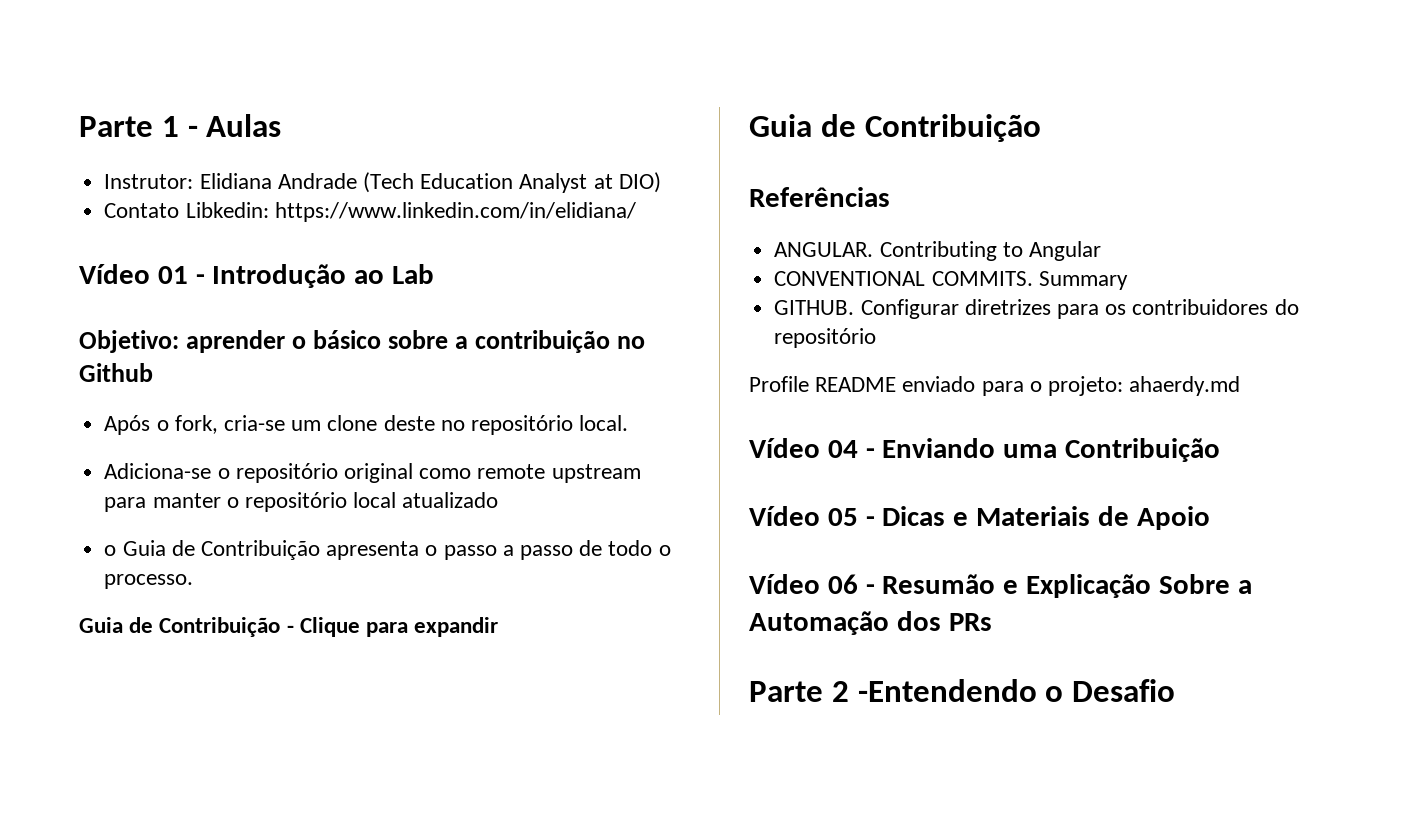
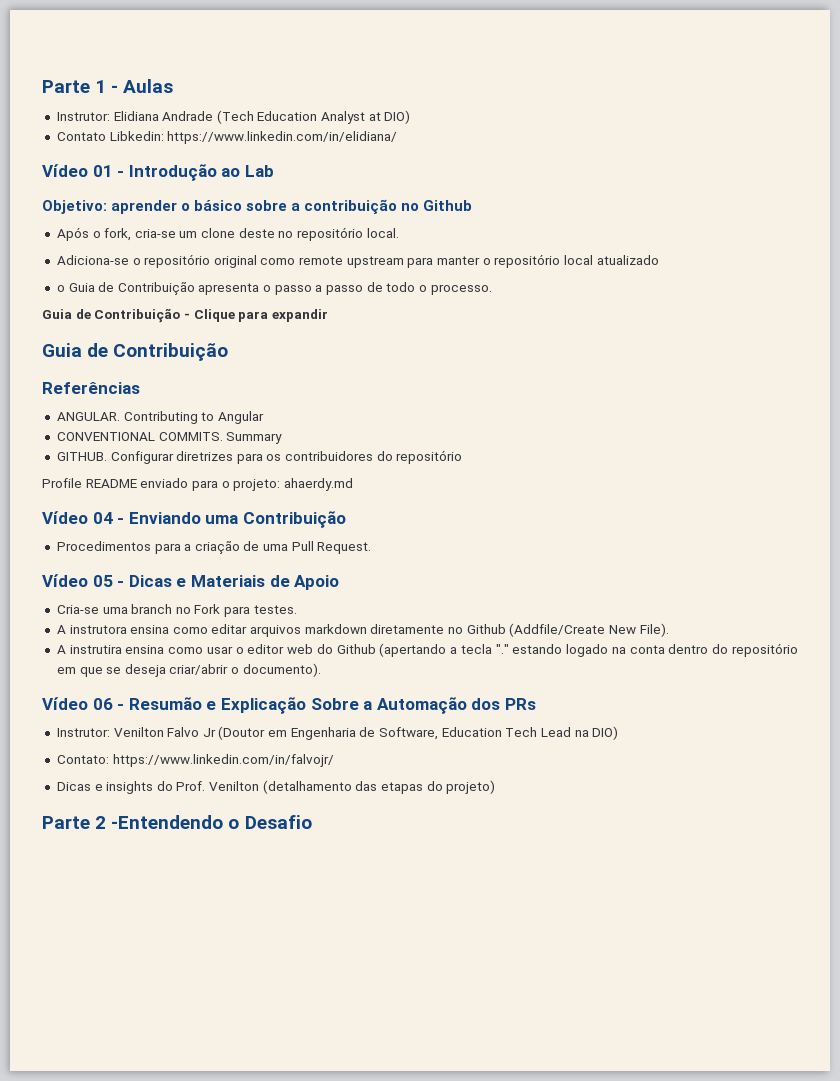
+ Procedimentos para a criação de uma Pull Request.
+ Cria-se uma branch no Fork para testes.
+ A instrutora ensina como editar arquivos markdown diretamente no Github (Addfile/Create New File).
+ A instrutira ensina como usar o editor web do Github (apertando a tecla "." estando logado na conta dentro do repositório em que se deseja criar/abrir o documento).
+ Instrutor: Venilton Falvo Jr (Doutor em Engenharia de Software, Education Tech Lead na DIO)
+ Contato: https://www.linkedin.com/in/falvojr/
+ Dicas e insights do Prof. Venilton (detalhamento das etapas do projeto)

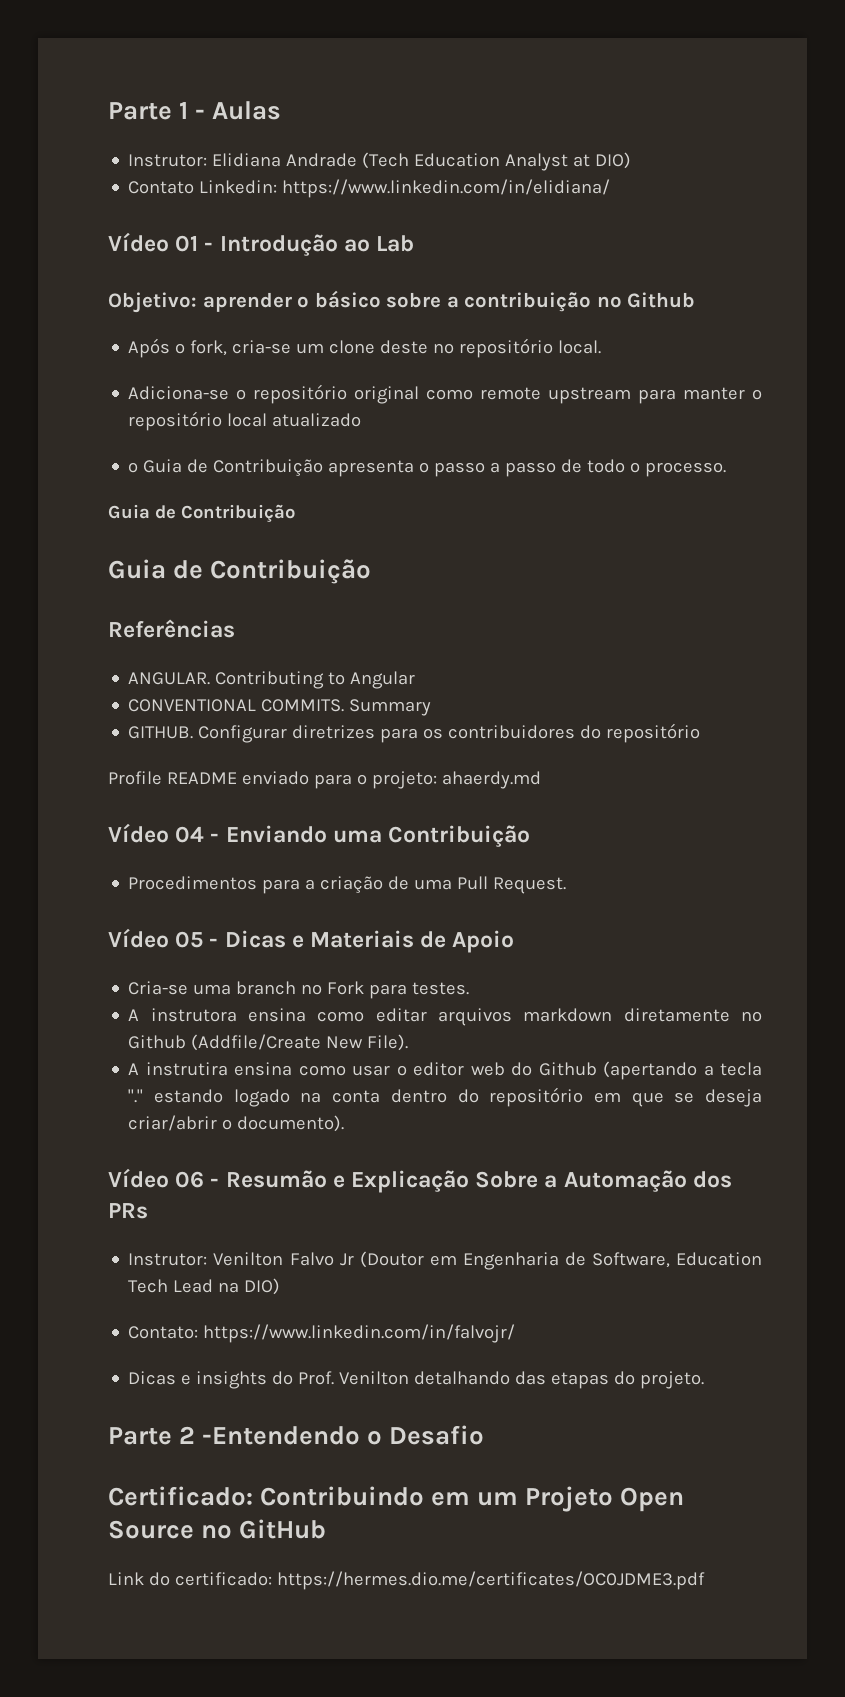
- Contato Libkedin: https://www.linkedin.com/in/elidiana/
+ Contato Linkedin: https://www.linkedin.com/in/elidiana/
  o Guia de Contribuição apresenta o passo a passo de todo o processo.
- Guia de Contribuição - Clique para expandir
+ Guia de Contribuição
- Dicas e insights do Prof. Venilton (detalhamento das etapas do projeto)
+ Dicas e insights do Prof. Venilton detalhando das etapas do projeto.
+ Certificado: Contribuindo em um Projeto Open Source no GitHub
+ Link do certificado: https://hermes.dio.me/certificates/OC0JDME3.pdf

